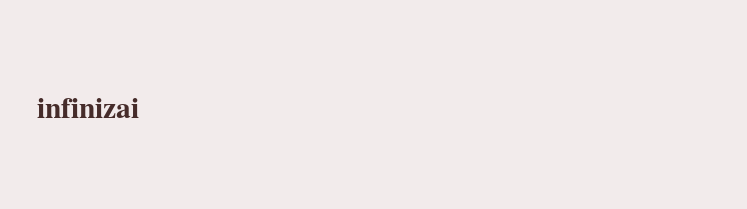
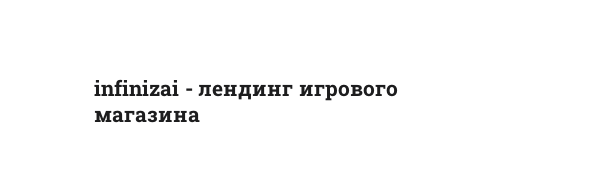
- infinizai
+ infinizai - лендинг игрового магазина

